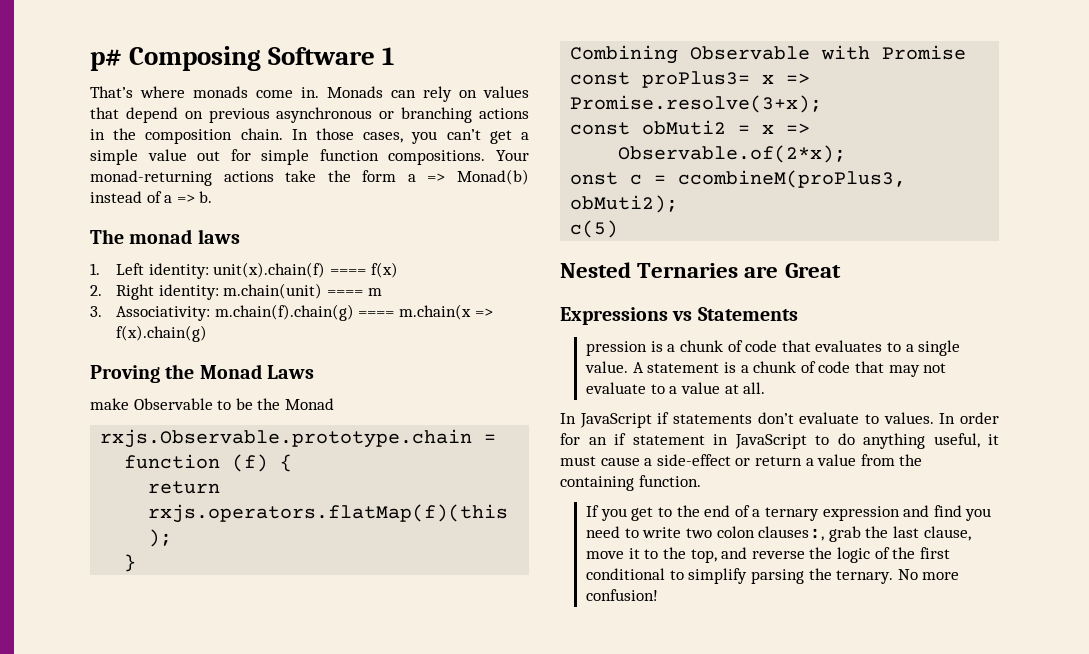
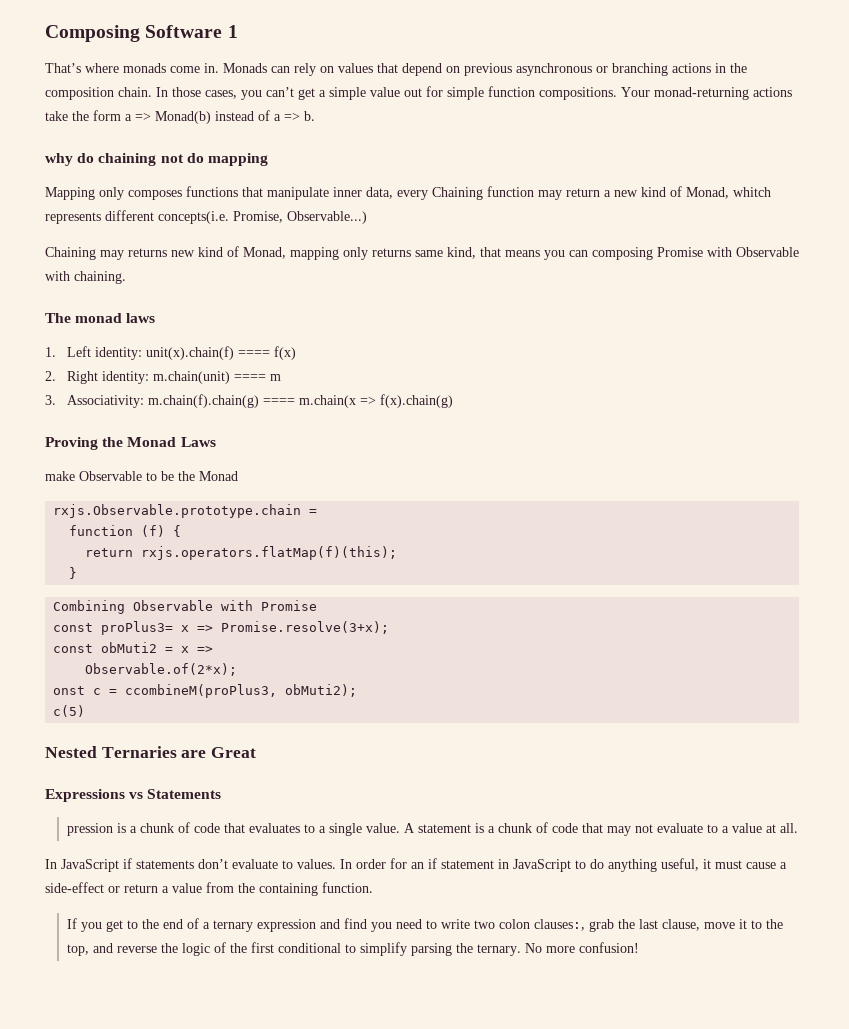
- p# Composing Software 1
+ Composing Software 1
+ why do chaining not do mapping
+ Mapping only composes functions that manipulate inner data, every Chaining function may return a new kind of Monad, whitch represents different concepts(i.e. Promise, Observable...)
+ Chaining may returns new kind of Monad, mapping only returns same kind, that means you can composing Promise with Observable with chaining.

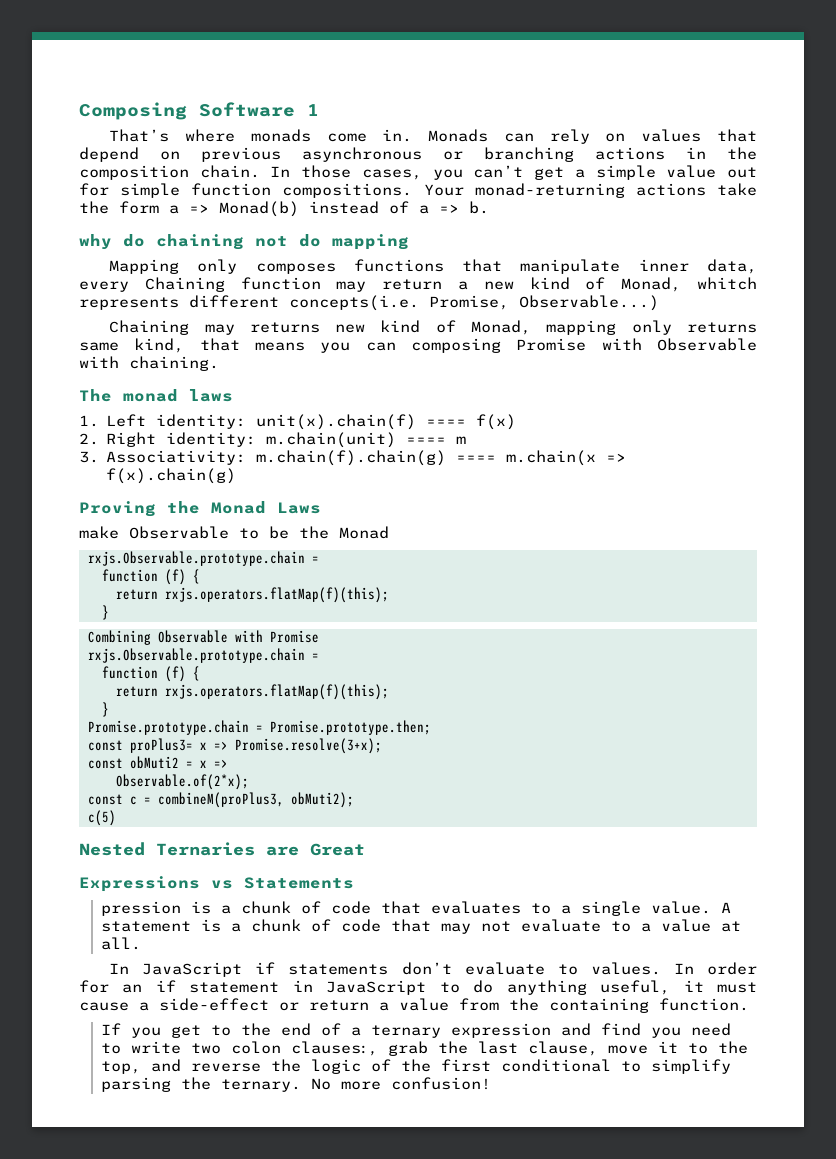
  Combining Observable with Promise
+ rxjs.Observable.prototype.chain =
+ function (f) {
+ return rxjs.operators.flatMap(f)(this);
+ }
+ Promise.prototype.chain = Promise.prototype.then;
- onst c = ccombineM(proPlus3, obMuti2);
+ const c = combineM(proPlus3, obMuti2);

